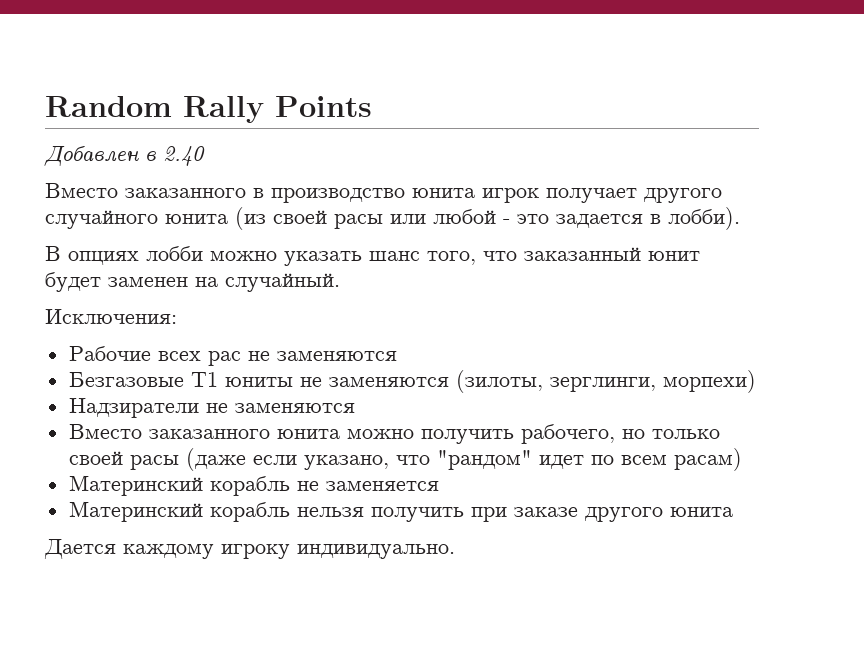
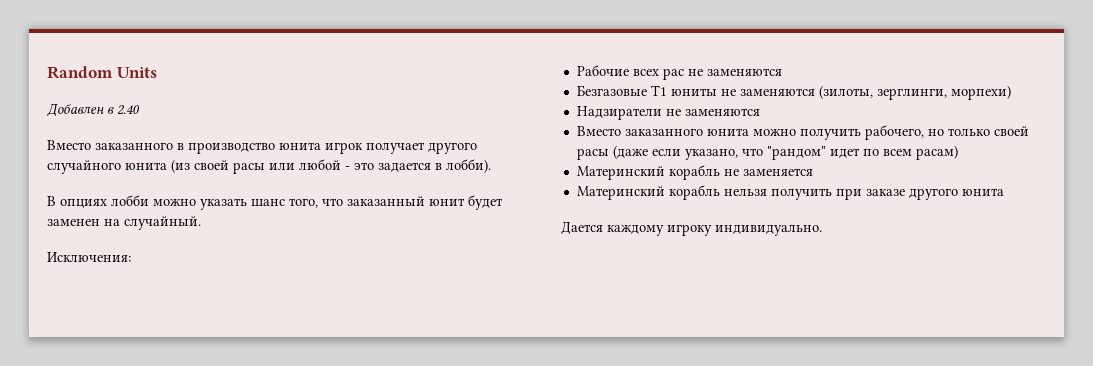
- Random Rally Points
+ Random Units

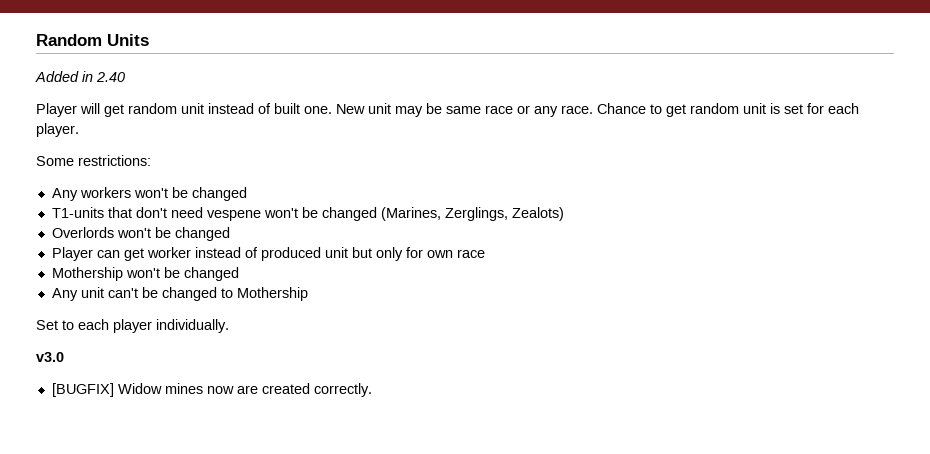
- Добавлен в 2.40
+ Added in 2.40
- Вместо заказанного в производство юнита игрок получает другого случайного юнита (из своей расы или любой - это задается в лобби).
- В опциях лобби можно указать шанс того, что заказанный юнит будет заменен на случайный.
- Исключения:
- Рабочие всех рас не заменяются
- Безгазовые Т1 юниты не заменяются (зилоты, зерглинги, морпехи)
- Надзиратели не заменяются
- Вместо заказанного юнита можно получить рабочего, но только своей расы (даже если указано, что "рандом" идет по всем расам)
- Материнский корабль не заменяется
- Материнский корабль нельзя получить при заказе другого юнита
- Дается каждому игроку индивидуально.
+ Player will get random unit instead of built one. New unit may be same race or any race. Chance to get random unit is set for each player.
+ Some restrictions:
+ Any workers won't be changed
+ T1-units that don't need vespene won't be changed (Marines, Zerglings, Zealots)
+ Overlords won't be changed
+ Player can get worker instead of produced unit but only for own race
+ Mothership won't be changed
+ Any unit can't be changed to Mothership
+ Set to each player individually.
+ v3.0
+ [BUGFIX] Widow mines now are created correctly.

